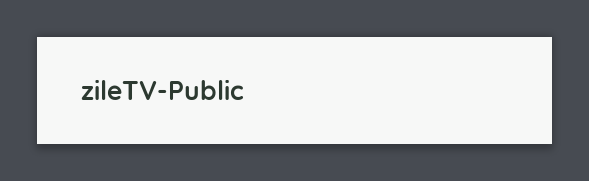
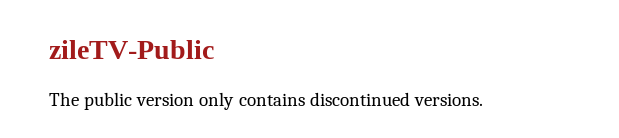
+ The public version only contains discontinued versions.

